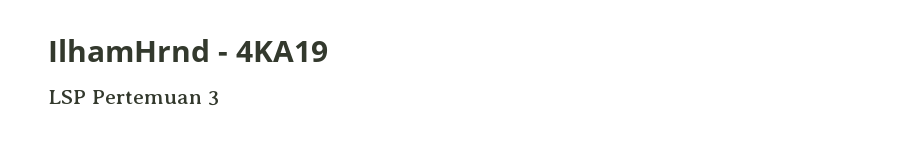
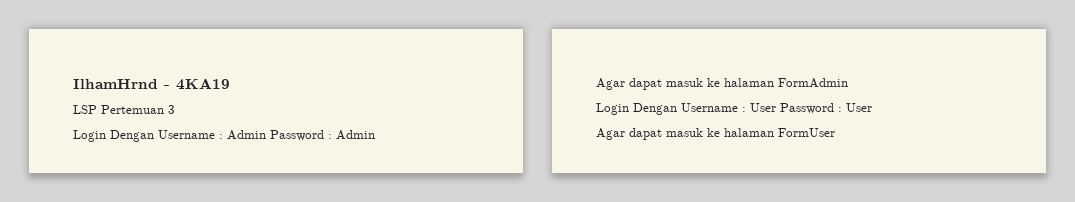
+ Login Dengan Username : Admin Password : Admin
+ Agar dapat masuk ke halaman FormAdmin
+ Login Dengan Username : User Password : User
+ Agar dapat masuk ke halaman FormUser

